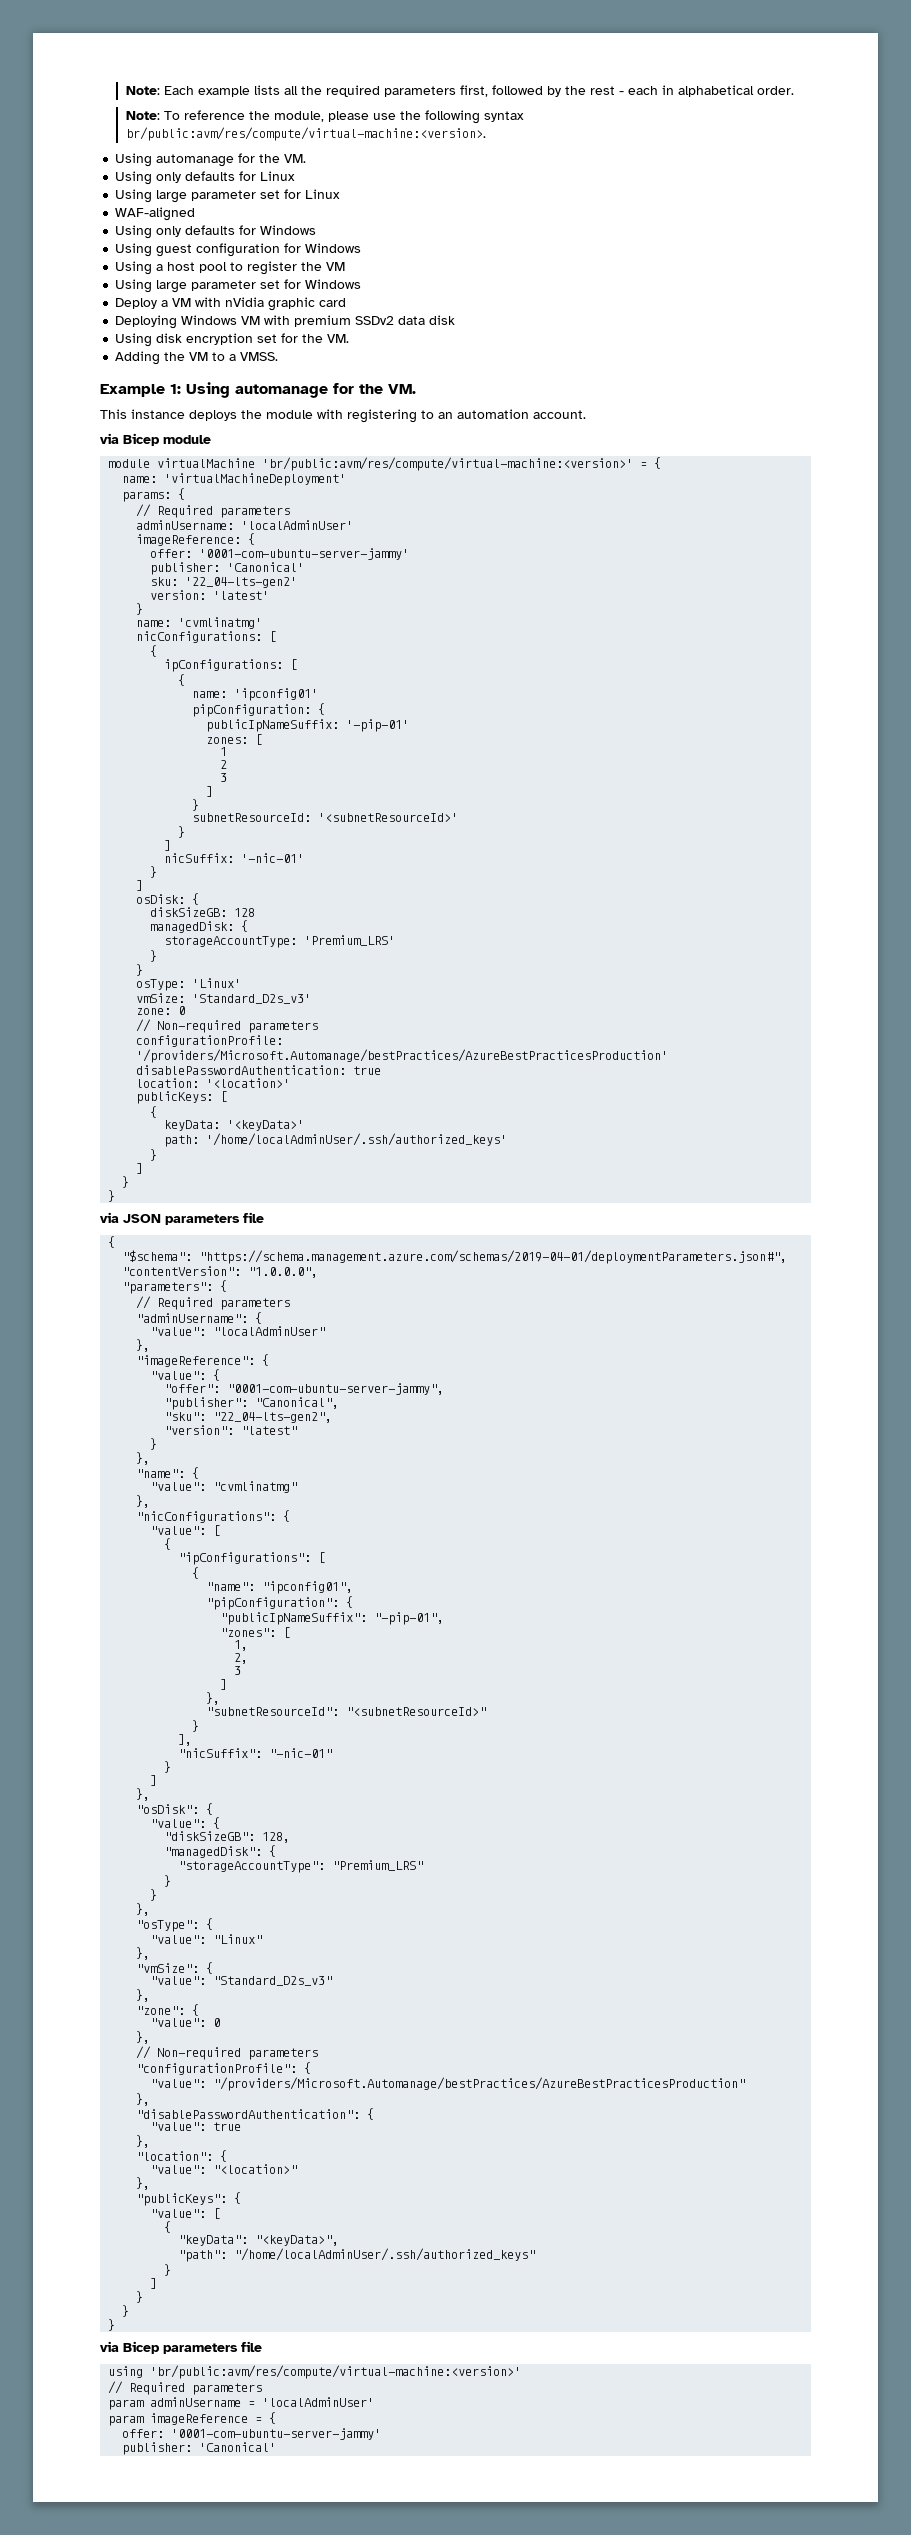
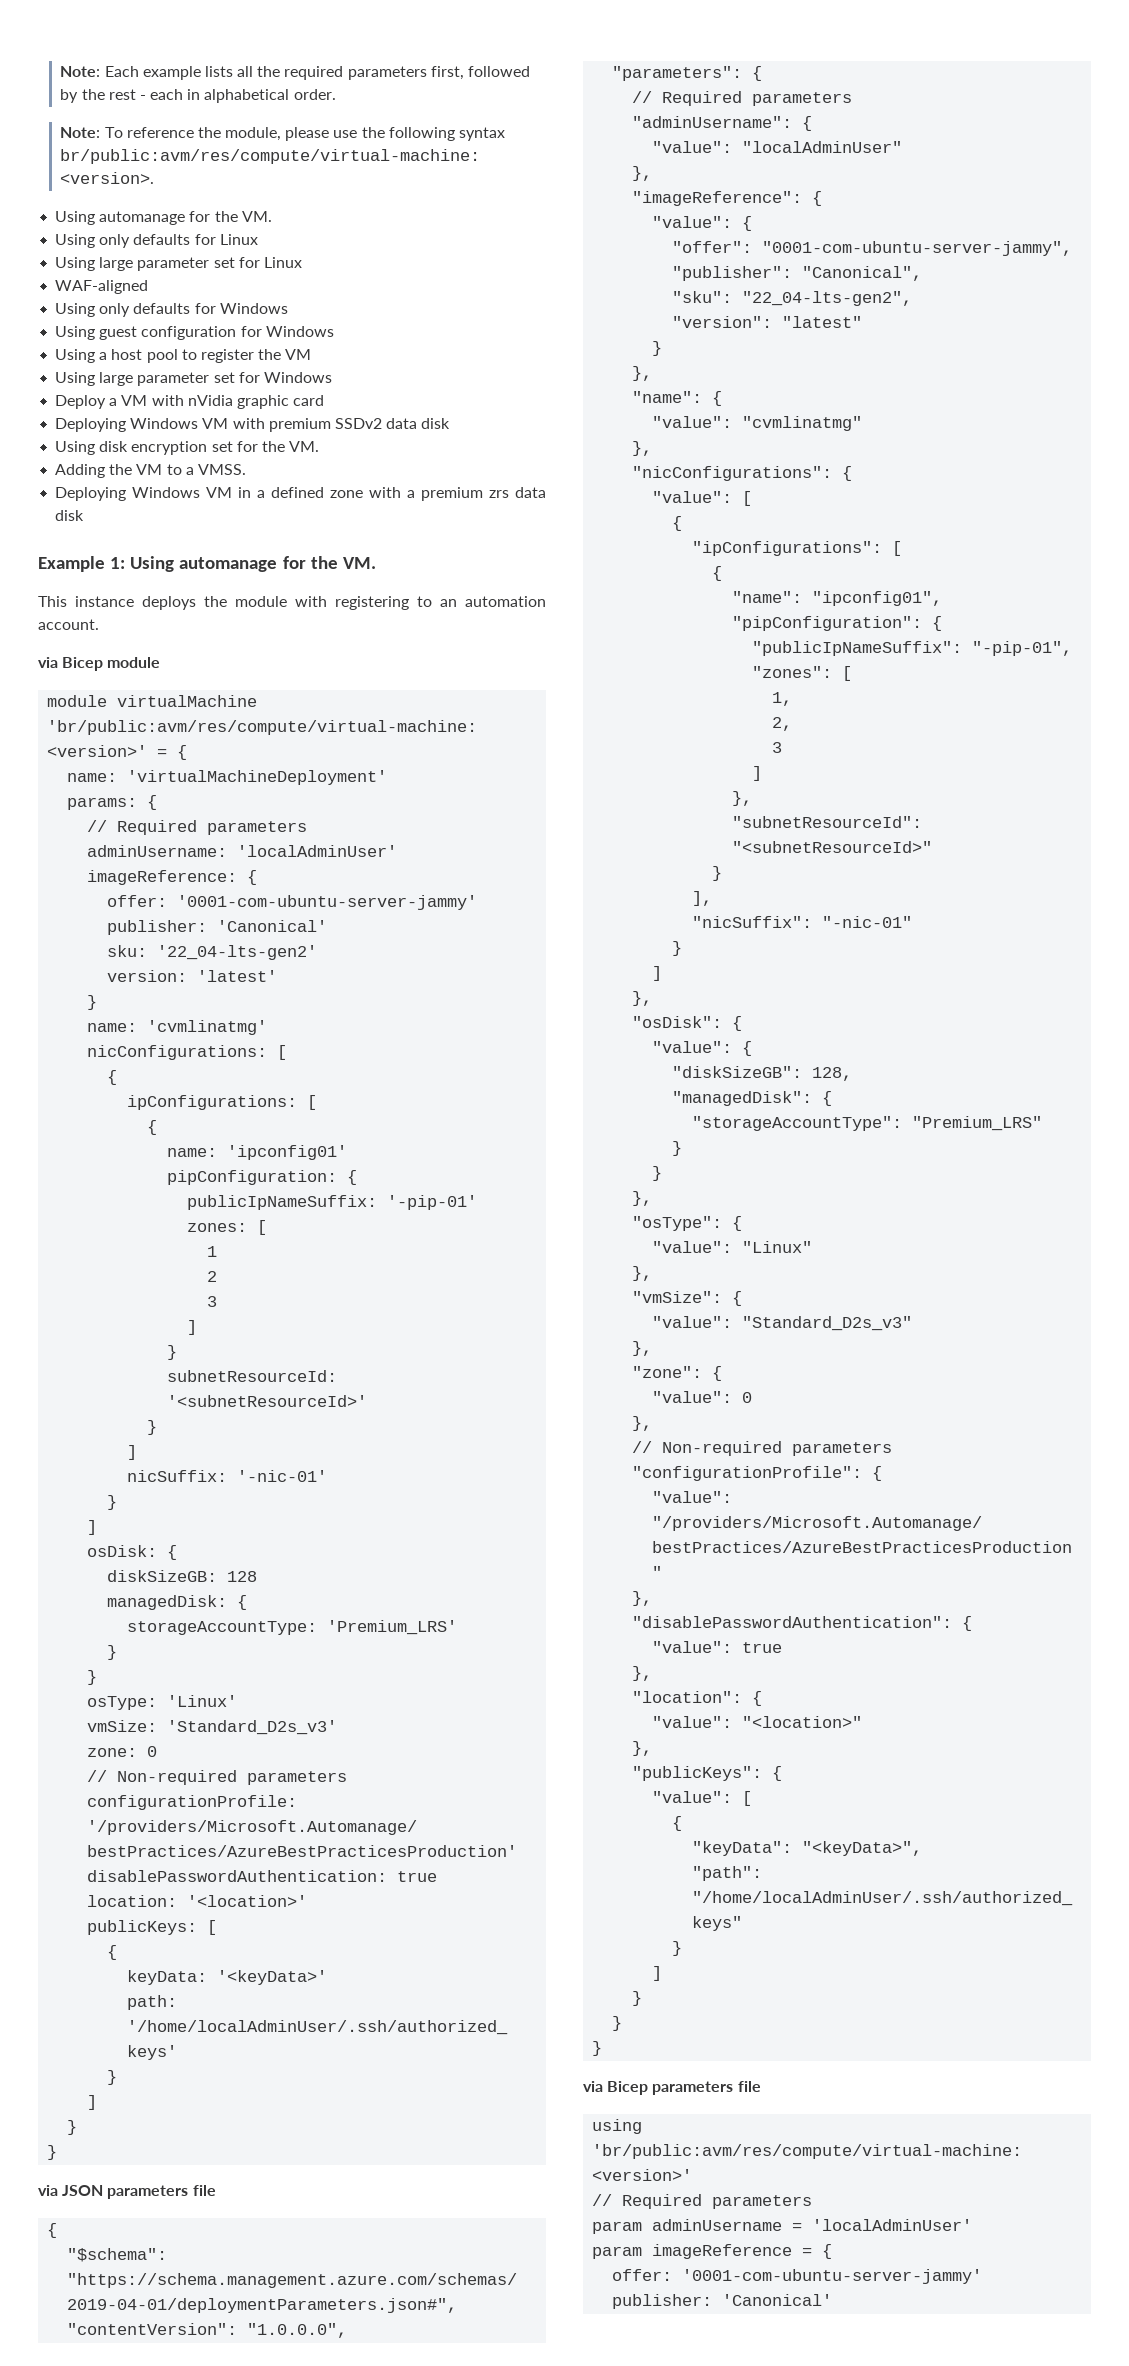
+ Deploying Windows VM in a defined zone with a premium zrs data disk

